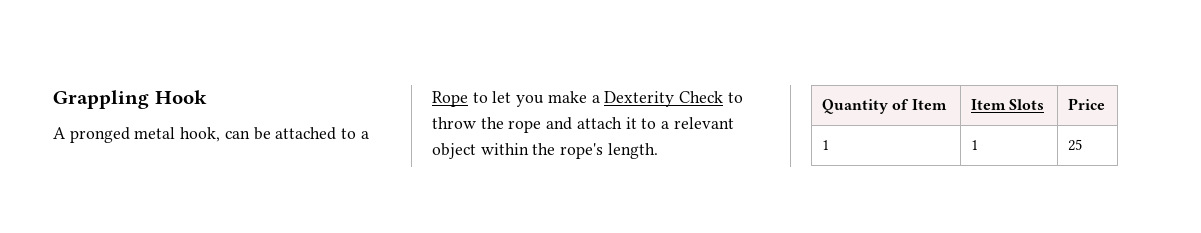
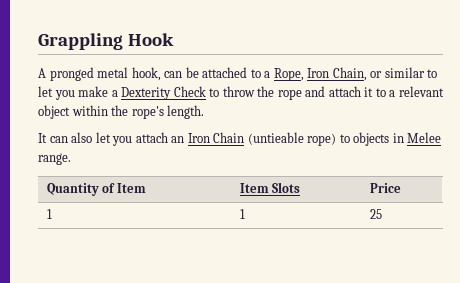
- A pronged metal hook, can be attached to a Rope to let you make a Dexterity Check to throw the rope and attach it to a relevant object within the rope's length.
+ A pronged metal hook, can be attached to a Rope, Iron Chain, or similar to let you make a Dexterity Check to throw the rope and attach it to a relevant object within the rope's length.
+ It can also let you attach an Iron Chain (untieable rope) to objects in Melee range.

